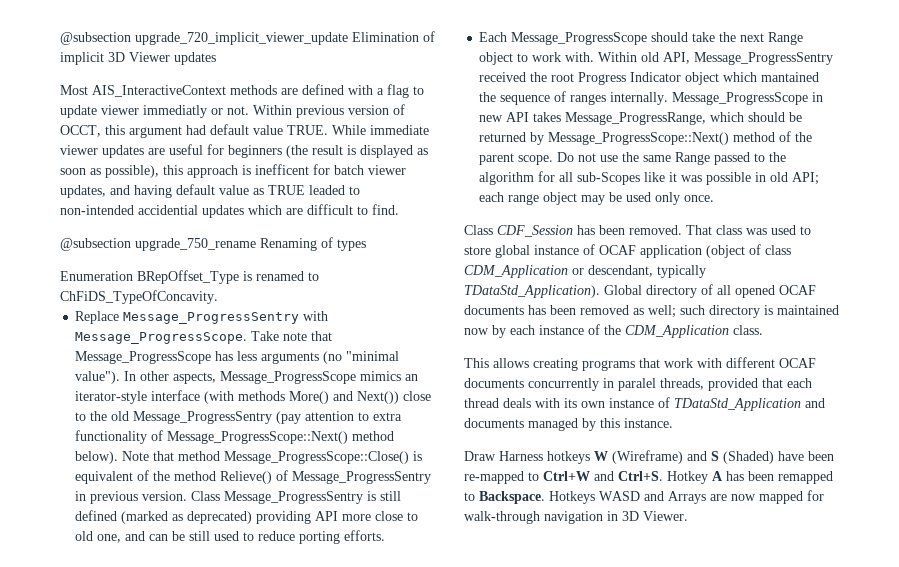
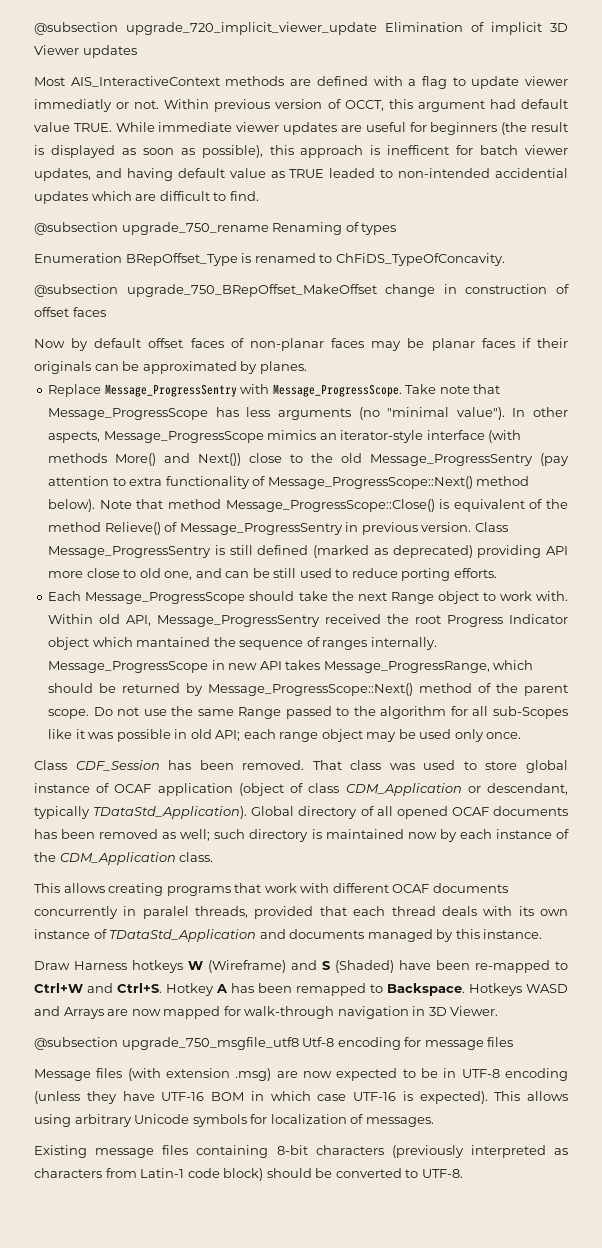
+ @subsection upgrade_750_BRepOffset_MakeOffset change in construction of offset faces
+ Now by default offset faces of non-planar faces may be planar faces if their originals can be approximated by planes.
+ @subsection upgrade_750_msgfile_utf8 Utf-8 encoding for message files
+ Message files (with extension .msg) are now expected to be in UTF-8 encoding (unless they have UTF-16 BOM in which case UTF-16 is expected). This allows using arbitrary Unicode symbols for localization of messages.
+ Existing message files containing 8-bit characters (previously interpreted as characters from Latin-1 code block) should be converted to UTF-8.

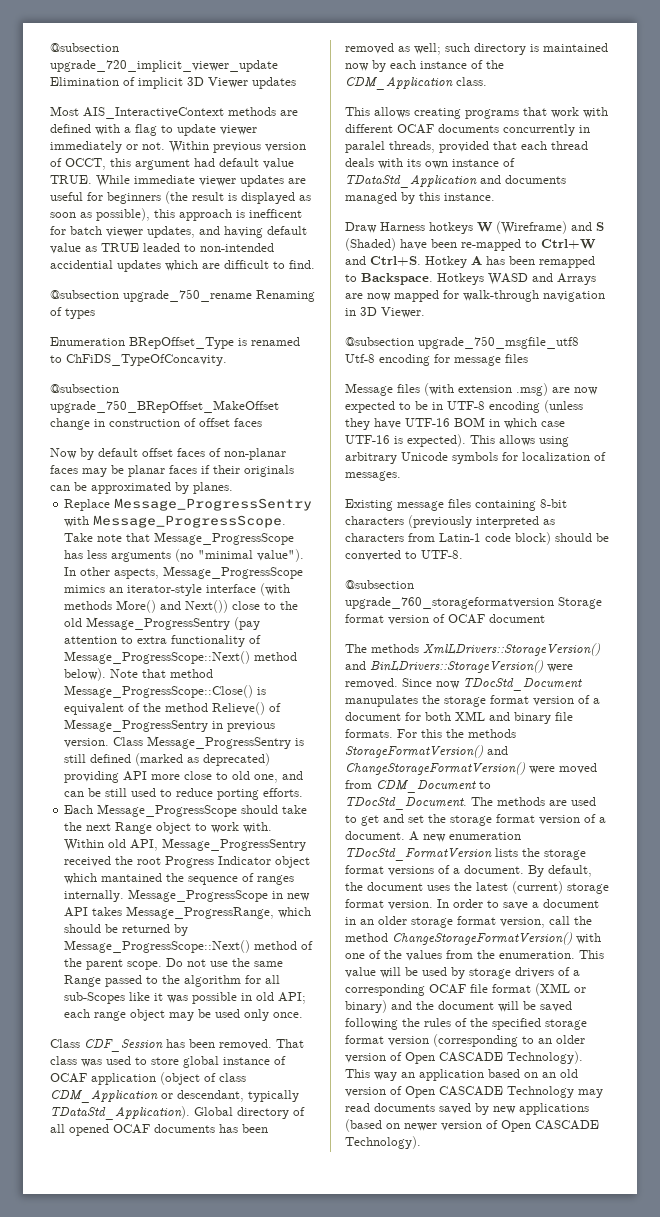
- Most AIS_InteractiveContext methods are defined with a flag to update viewer immediatly or not.
+ Most AIS_InteractiveContext methods are defined with a flag to update viewer immediately or not.
+ @subsection upgrade_760_storageformatversion Storage format version of OCAF document
+ The methods XmlLDrivers::StorageVersion() and BinLDrivers::StorageVersion() were removed. Since now TDocStd_Document manupulates the storage format version of a document for both XML and binary file formats. For this the methods StorageFormatVersion() and ChangeStorageFormatVersion() were moved from CDM_Document to TDocStd_Document. The methods are used to get and set the storage format version of a document. A new enumeration TDocStd_FormatVersion lists the storage format versions of a document. By default, the document uses the latest (current) storage format version. In order to save a document in an older storage format version, call the method ChangeStorageFormatVersion() with one of the values from the enumeration. This value will be used by storage drivers of a corresponding OCAF file format (XML or binary) and the document will be saved following the rules of the specified storage format version (corresponding to an older version of Open CASCADE Technology). This way an application based on an old version of Open CASCADE Technology may read documents saved by new applications (based on newer version of Open CASCADE Technology).

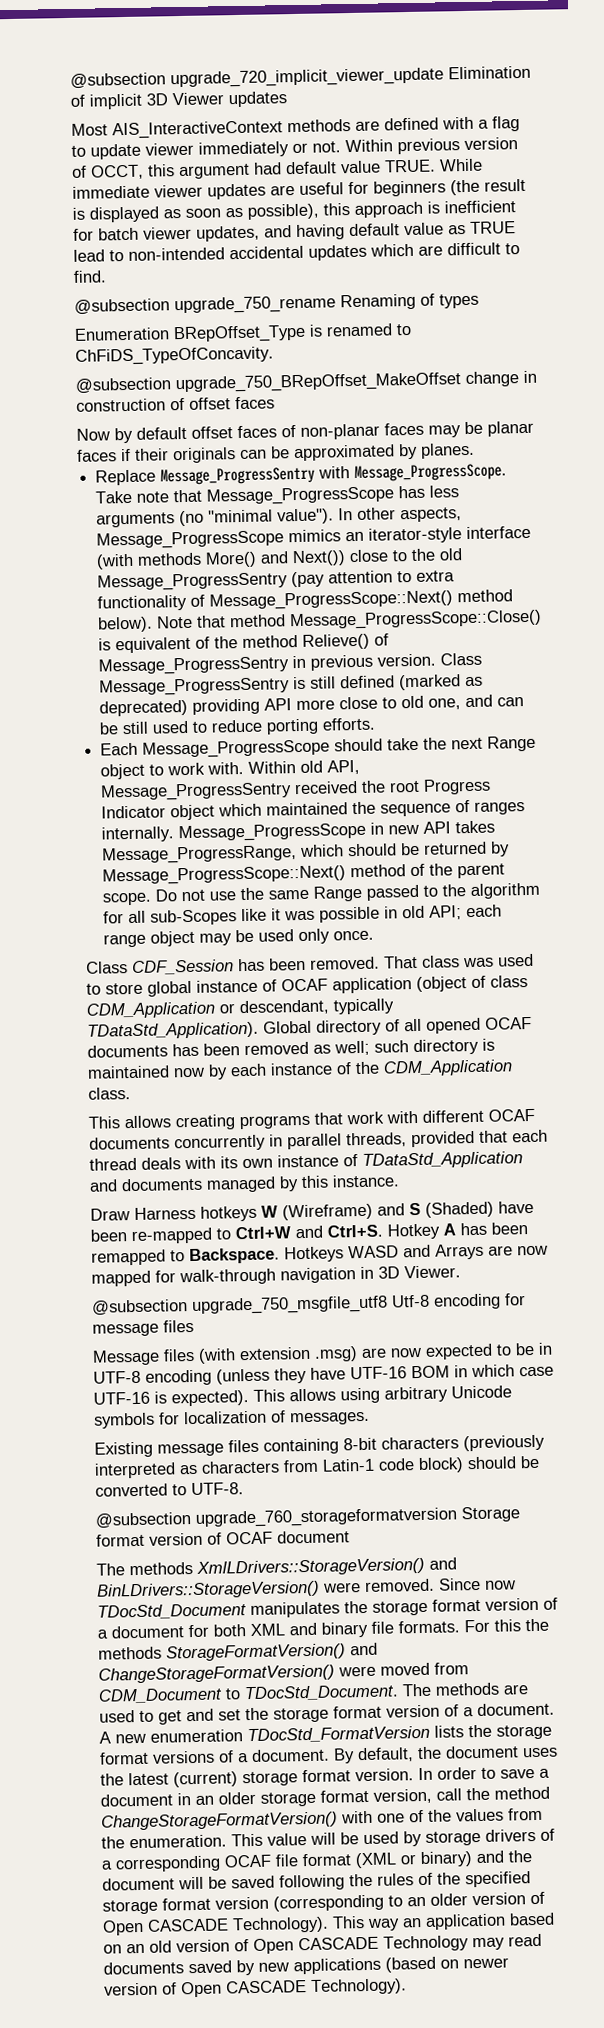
- While immediate viewer updates are useful for beginners (the result is displayed as soon as possible), this approach is inefficent for batch viewer updates, and having default value as TRUE leaded to non-intended accidential updates which are difficult to find.
+ While immediate viewer updates are useful for beginners (the result is displayed as soon as possible), this approach is inefficient for batch viewer updates, and having default value as TRUE lead to non-intended accidental updates which are difficult to find.
- Within old API, Message_ProgressSentry received the root Progress Indicator object which mantained the sequence of ranges internally.
+ Within old API, Message_ProgressSentry received the root Progress Indicator object which maintained the sequence of ranges internally.
- This allows creating programs that work with different OCAF documents concurrently in paralel threads, provided that each thread deals with its own instance of TDataStd_Application and documents managed by this instance.
+ This allows creating programs that work with different OCAF documents concurrently in parallel threads, provided that each thread deals with its own instance of TDataStd_Application and documents managed by this instance.
- Since now TDocStd_Document manupulates the storage format version of a document for both XML and binary file formats.
+ Since now TDocStd_Document manipulates the storage format version of a document for both XML and binary file formats.

